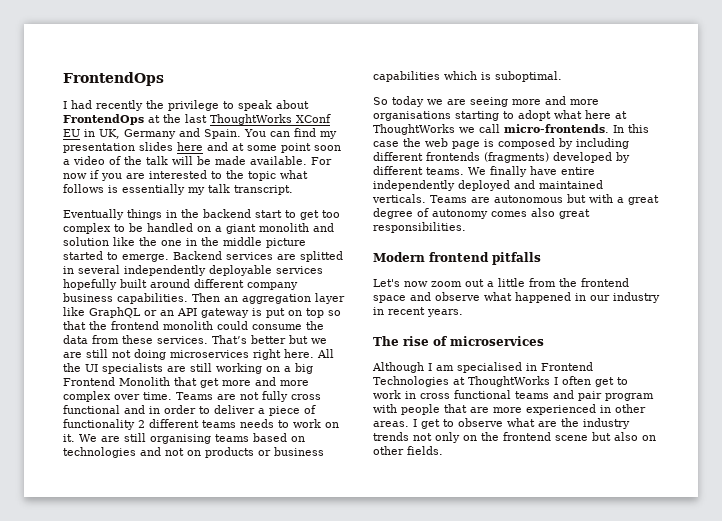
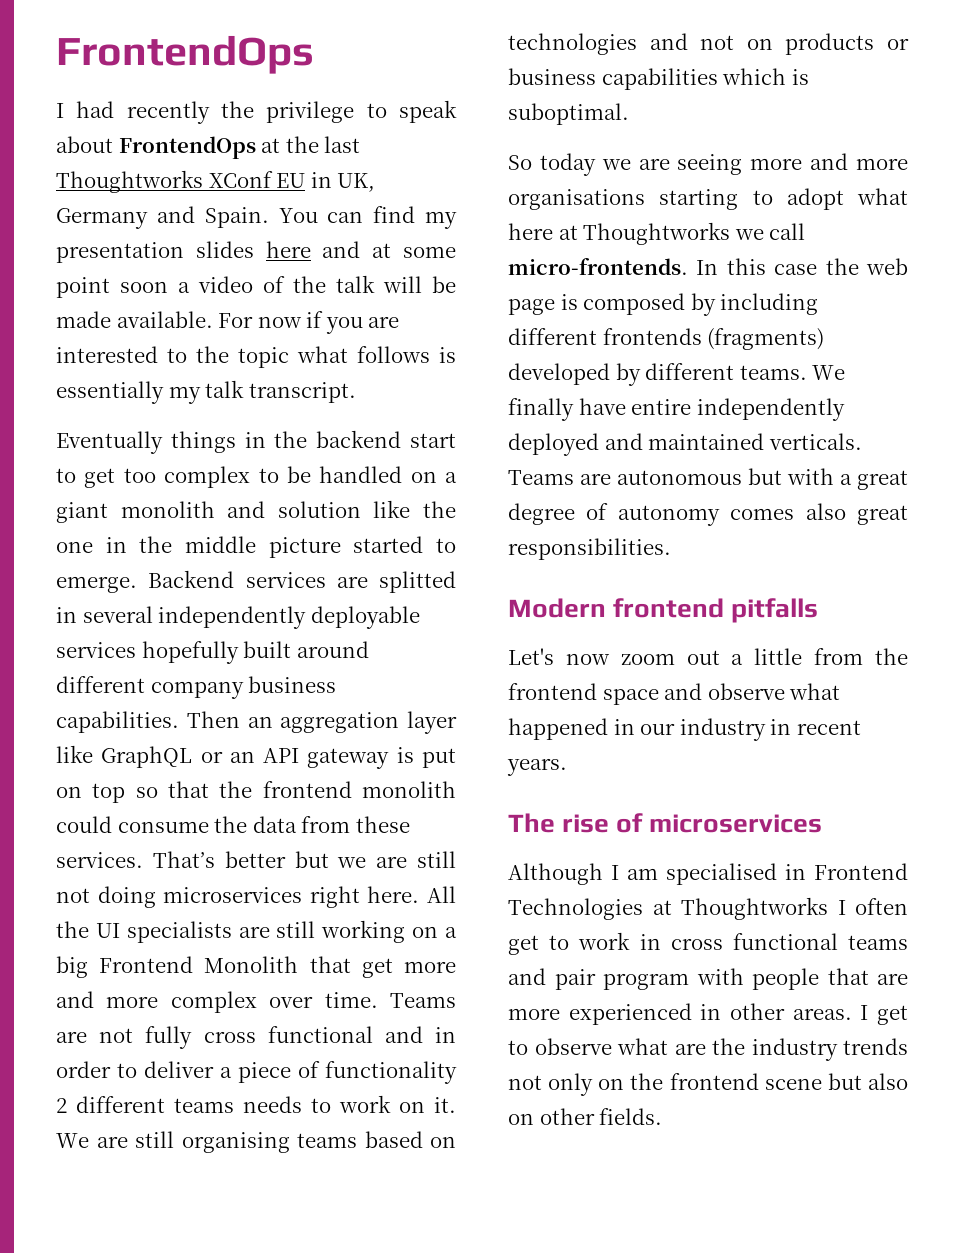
- I had recently the privilege to speak about FrontendOps at the last ThoughtWorks XConf EU in UK, Germany and Spain.
+ I had recently the privilege to speak about FrontendOps at the last Thoughtworks XConf EU in UK, Germany and Spain.
- So today we are seeing more and more organisations starting to adopt what here at ThoughtWorks we call micro-frontends.
+ So today we are seeing more and more organisations starting to adopt what here at Thoughtworks we call micro-frontends.
- Although I am specialised in Frontend Technologies at ThoughtWorks I often get to work in cross functional teams and pair program with people that are more experienced in other areas.
+ Although I am specialised in Frontend Technologies at Thoughtworks I often get to work in cross functional teams and pair program with people that are more experienced in other areas.

